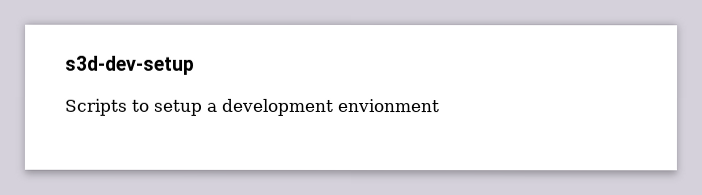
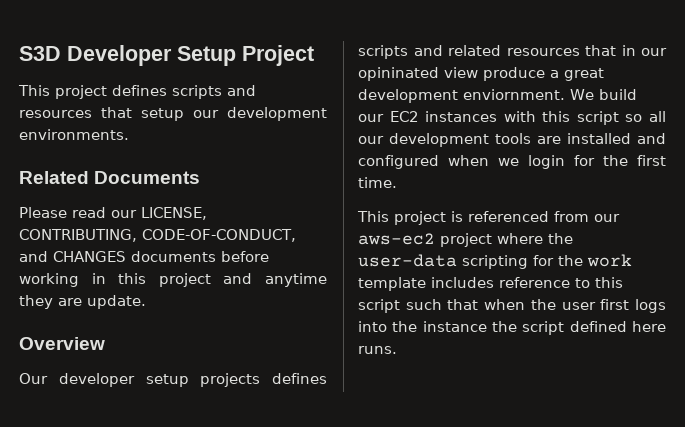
- s3d-dev-setup
- Scripts to setup a development envionment
+ S3D Developer Setup Project
+ This project defines scripts and resources that setup our development environments.
+ Related Documents
+ Please read our LICENSE, CONTRIBUTING, CODE-OF-CONDUCT, and CHANGES documents before working in this project and anytime they are update.
+ Overview
+ Our developer setup projects defines scripts and related resources that in our opininated view produce a great development enviornment. We build our EC2 instances with this script so all our development tools are installed and configured when we login for the first time.
+ This project is referenced from our aws-ec2 project where the user-data scripting for the work template includes reference to this script such that when the user first logs into the instance the script defined here runs.

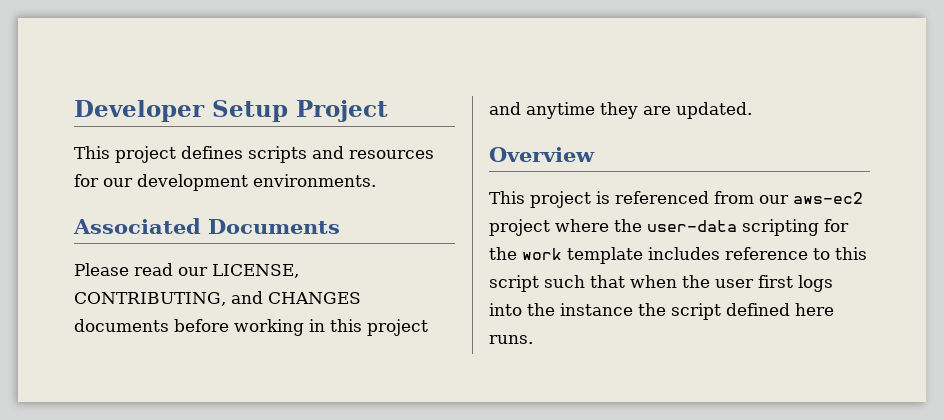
- S3D Developer Setup Project
+ Developer Setup Project
- This project defines scripts and resources that setup our development environments.
+ This project defines scripts and resources for our development environments.
- Related Documents
+ Associated Documents
- Please read our LICENSE, CONTRIBUTING, CODE-OF-CONDUCT, and CHANGES documents before working in this project and anytime they are update.
+ Please read our LICENSE, CONTRIBUTING, and CHANGES documents before working in this project and anytime they are updated.
- Our developer setup projects defines scripts and related resources that in our opininated view produce a great development enviornment. We build our EC2 instances with this script so all our development tools are installed and configured when we login for the first time.

